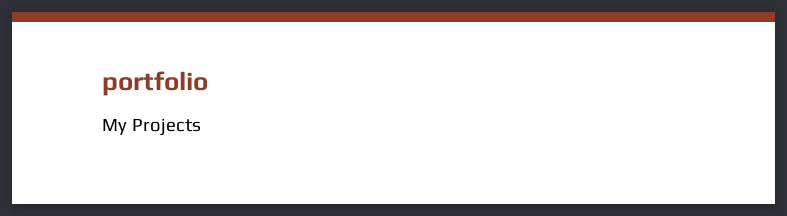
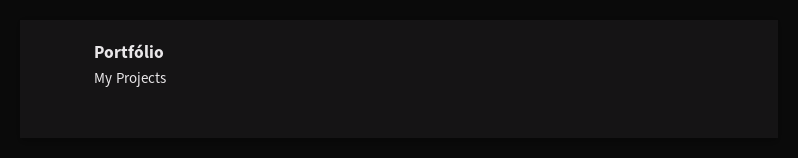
- portfolio
+ Portfólio

